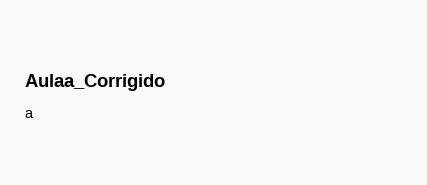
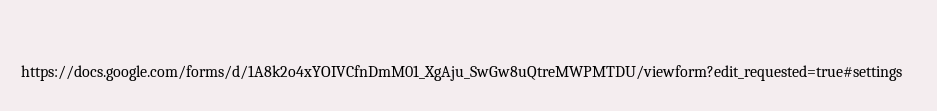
- Aulaa_Corrigido
- a
+ https://docs.google.com/forms/d/1A8k2o4xYOIVCfnDmM01_XgAju_SwGw8uQtreMWPMTDU/viewform?edit_requested=true#settings

